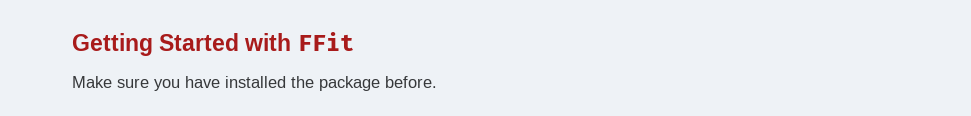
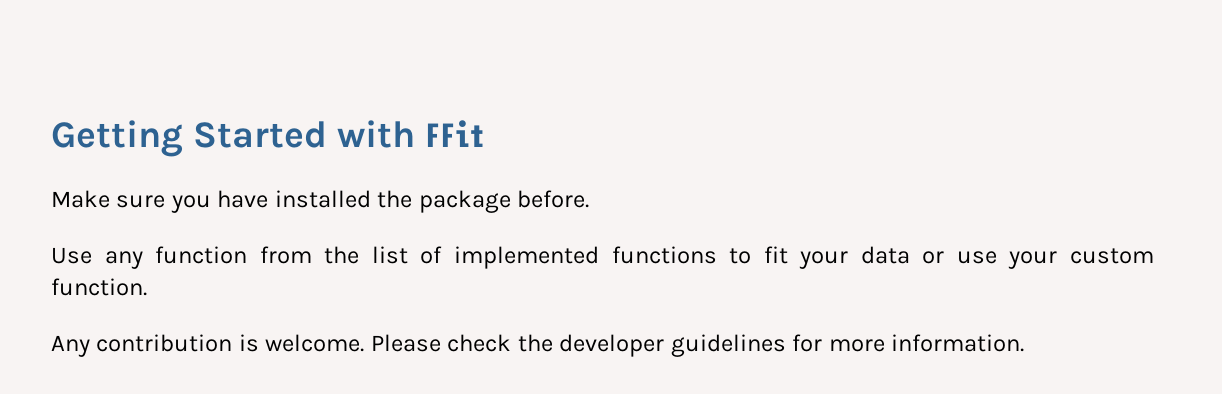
+ Use any function from the list of implemented functions to fit your data or use your custom function.
+ Any contribution is welcome. Please check the developer guidelines for more information.

